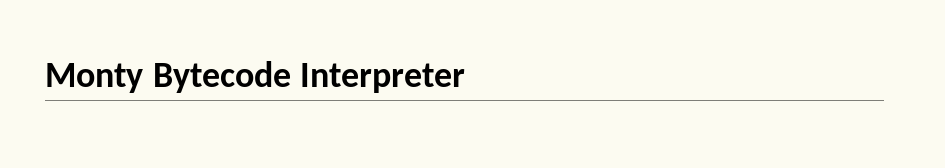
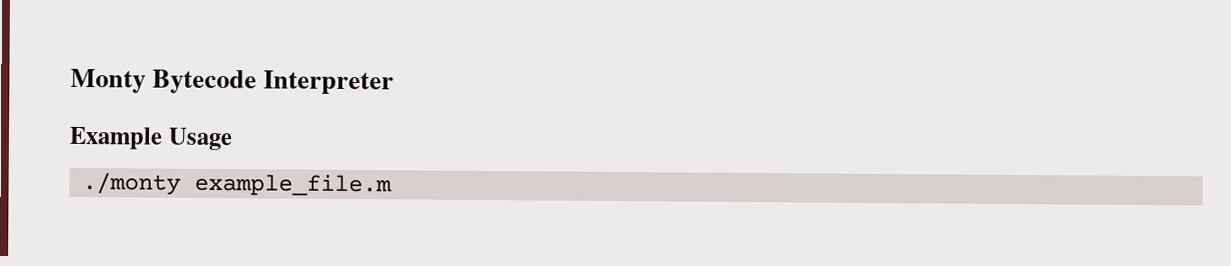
+ Example Usage
+ ./monty example_file.m

